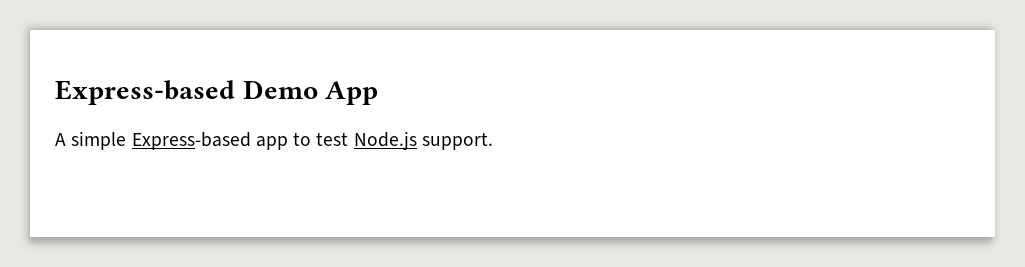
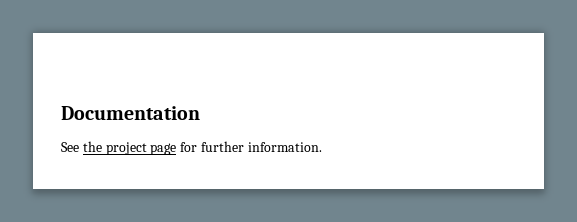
- Express-based Demo App
- A simple Express-based app to test Node.js support.
+ Documentation
+ See the project page for further information.

